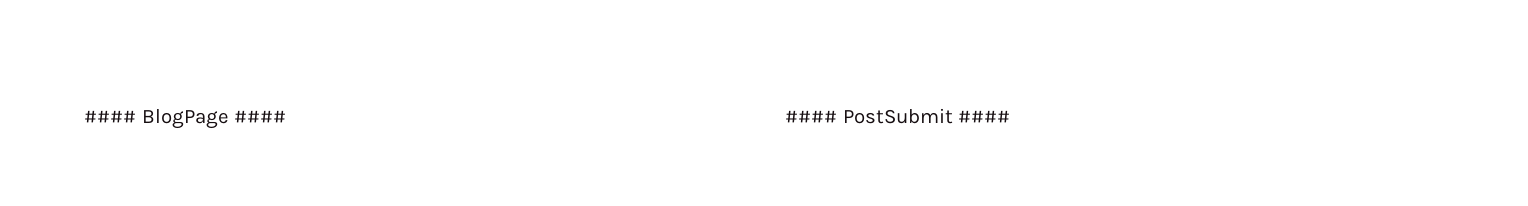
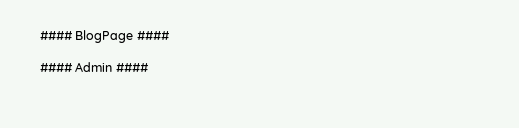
- #### PostSubmit ####
+ #### Admin ####

